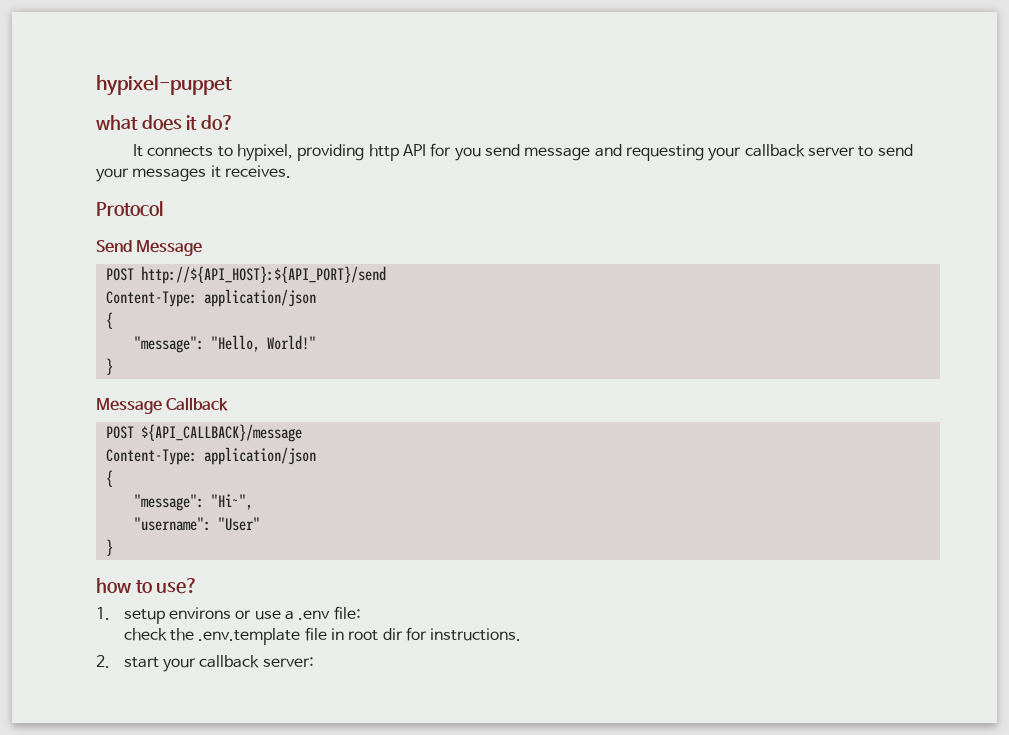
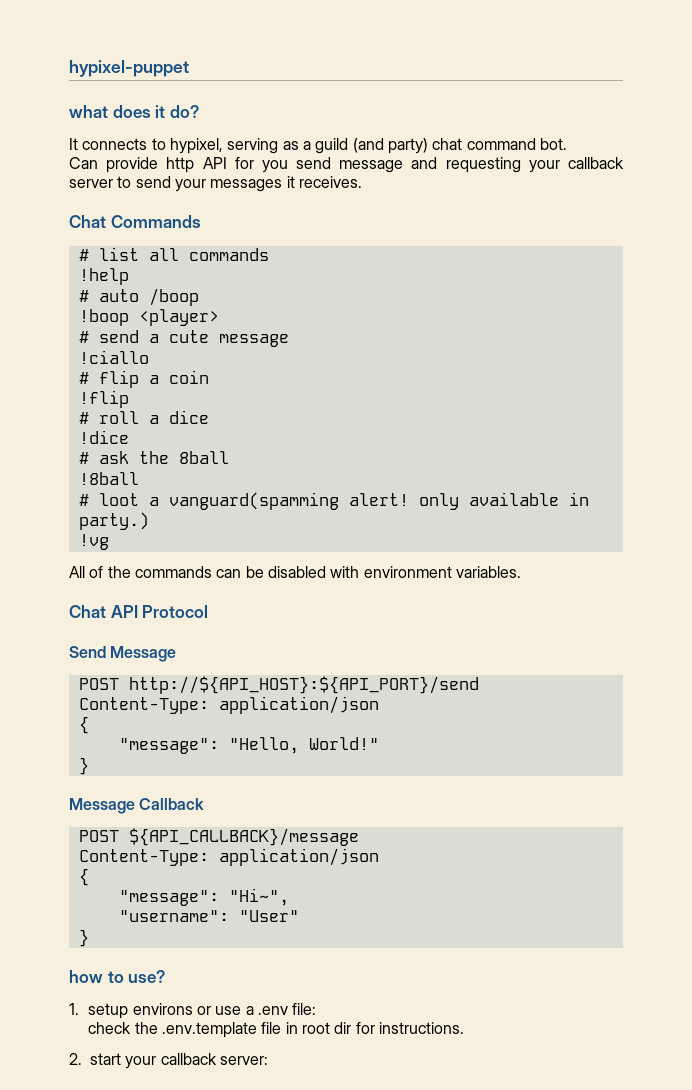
- It connects to hypixel, providing http API for you send message and requesting your callback server to send your messages it receives.
+ It connects to hypixel, serving as a guild (and party) chat command bot.
+ Can provide http API for you send message and requesting your callback server to send your messages it receives.
- Protocol
+ Chat Commands
+ # list all commands
+ !help
+ # auto /boop
+ !boop <player>
+ # send a cute message
+ !ciallo
+ # flip a coin
+ !flip
+ # roll a dice
+ !dice
+ # ask the 8ball
+ !8ball
+ # loot a vanguard(spamming alert! only available in party.)
+ !vg
+ All of the commands can be disabled with environment variables.
+ Chat API Protocol

